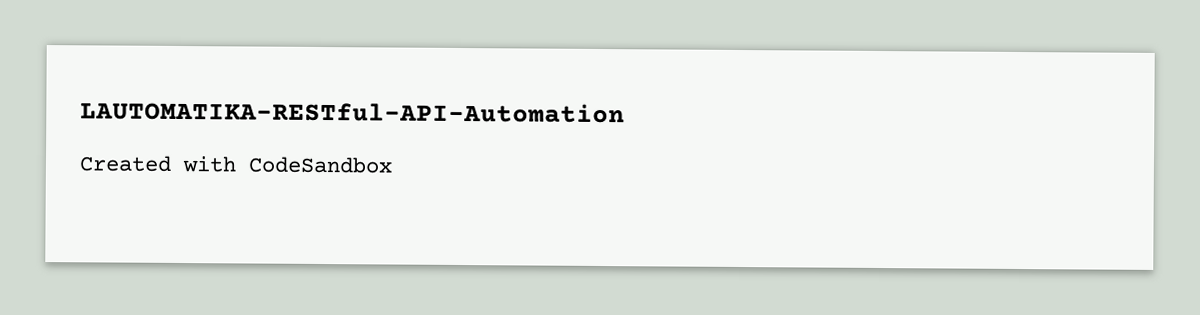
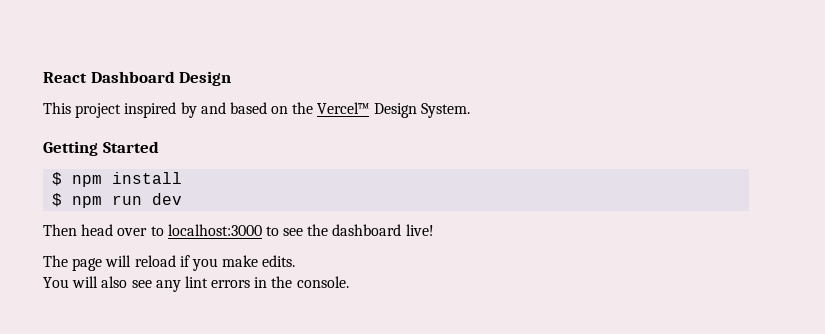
- LAUTOMATIKA-RESTful-API-Automation
- Created with CodeSandbox
+ React Dashboard Design
+ This project inspired by and based on the Vercel™ Design System.
+ Getting Started
+ $ npm install
+ $ npm run dev
+ Then head over to localhost:3000 to see the dashboard live!
+ The page will reload if you make edits.
+ You will also see any lint errors in the console.

